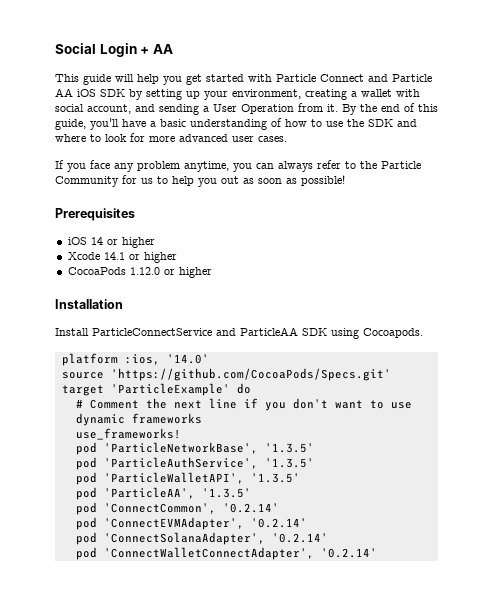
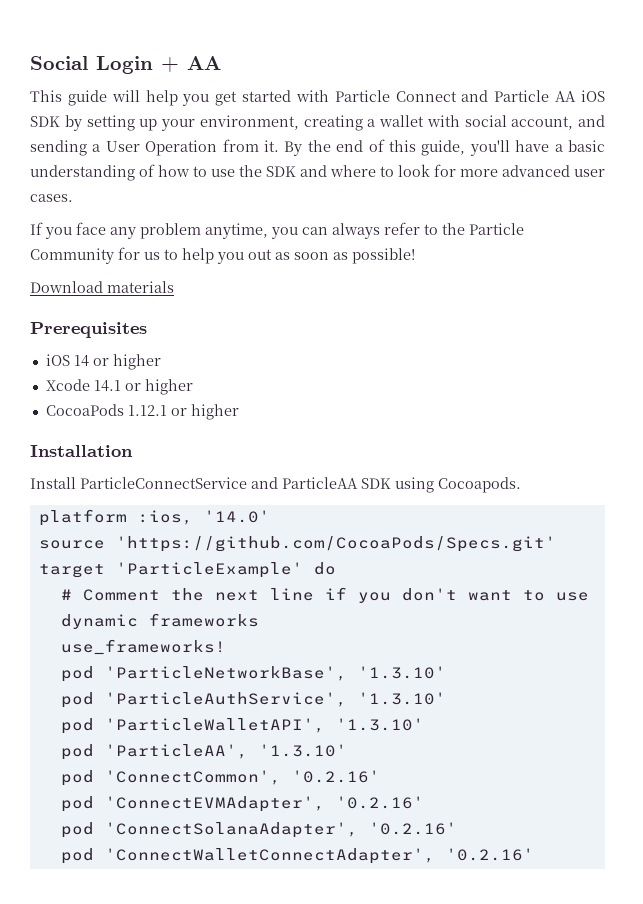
+ Download materials
- CocoaPods 1.12.0 or higher
+ CocoaPods 1.12.1 or higher
- pod 'ParticleNetworkBase', '1.3.5'
+ pod 'ParticleNetworkBase', '1.3.10'
- pod 'ParticleAuthService', '1.3.5'
+ pod 'ParticleAuthService', '1.3.10'
- pod 'ParticleWalletAPI', '1.3.5'
+ pod 'ParticleWalletAPI', '1.3.10'
- pod 'ParticleAA', '1.3.5'
+ pod 'ParticleAA', '1.3.10'
- pod 'ConnectCommon', '0.2.14'
+ pod 'ConnectCommon', '0.2.16'
- pod 'ConnectEVMAdapter', '0.2.14'
+ pod 'ConnectEVMAdapter', '0.2.16'
- pod 'ConnectSolanaAdapter', '0.2.14'
+ pod 'ConnectSolanaAdapter', '0.2.16'
- pod 'ConnectWalletConnectAdapter', '0.2.14'
+ pod 'ConnectWalletConnectAdapter', '0.2.16'

